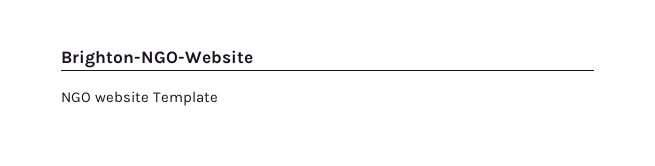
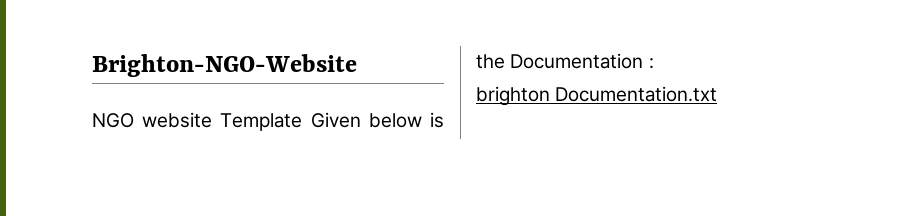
- NGO website Template
+ NGO website Template Given below is the Documentation :
+ brighton Documentation.txt

